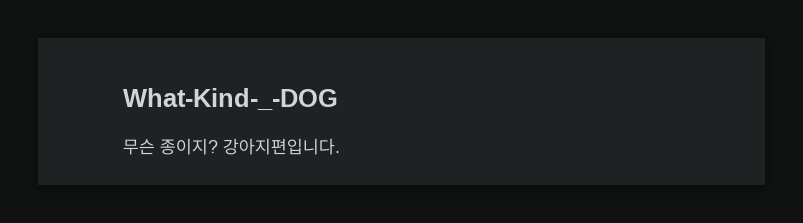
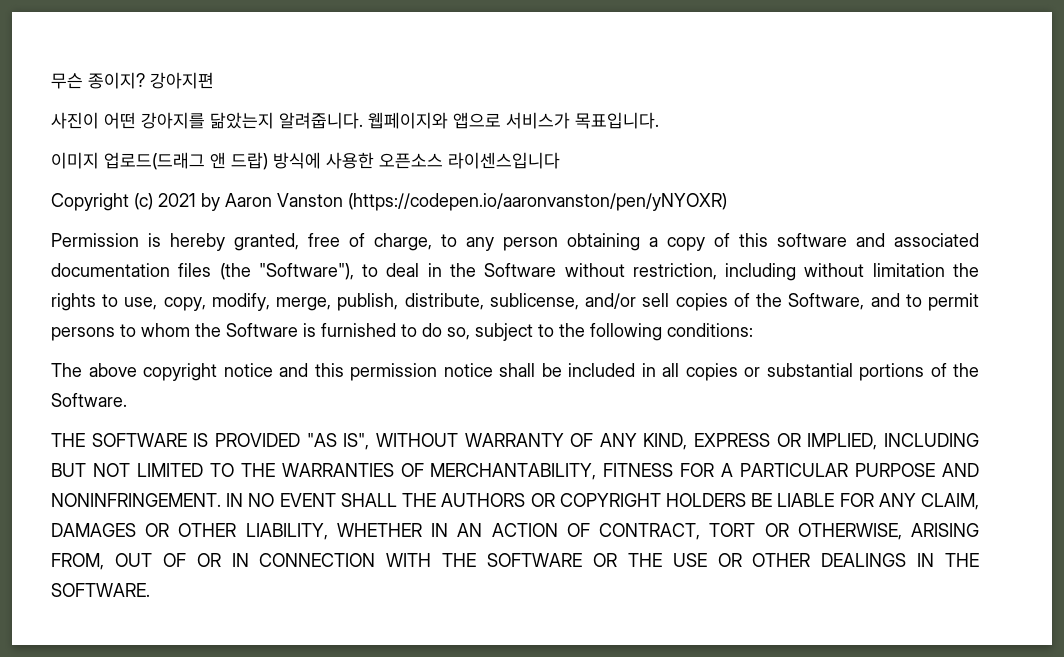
- What-Kind-_-DOG
- 강아지편입니다.
+ 강아지편
+ 사진이 어떤 강아지를 닮았는지 알려줍니다. 웹페이지와 앱으로 서비스가 목표입니다.
+ 이미지 업로드(드래그 앤 드랍) 방식에 사용한 오픈소스 라이센스입니다
+ Copyright (c) 2021 by Aaron Vanston (https://codepen.io/aaronvanston/pen/yNYOXR)
+ Permission is hereby granted, free of charge, to any person obtaining a copy of this software and associated documentation files (the "Software"), to deal in the Software without restriction, including without limitation the rights to use, copy, modify, merge, publish, distribute, sublicense, and/or sell copies of the Software, and to permit persons to whom the Software is furnished to do so, subject to the following conditions:
+ The above copyright notice and this permission notice shall be included in all copies or substantial portions of the Software.
+ THE SOFTWARE IS PROVIDED "AS IS", WITHOUT WARRANTY OF ANY KIND, EXPRESS OR IMPLIED, INCLUDING BUT NOT LIMITED TO THE WARRANTIES OF MERCHANTABILITY, FITNESS FOR A PARTICULAR PURPOSE AND NONINFRINGEMENT. IN NO EVENT SHALL THE AUTHORS OR COPYRIGHT HOLDERS BE LIABLE FOR ANY CLAIM, DAMAGES OR OTHER LIABILITY, WHETHER IN AN ACTION OF CONTRACT, TORT OR OTHERWISE, ARISING FROM, OUT OF OR IN CONNECTION WITH THE SOFTWARE OR THE USE OR OTHER DEALINGS IN THE SOFTWARE.

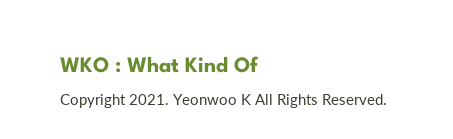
- 무슨 종이지? 강아지편
- 사진이 어떤 강아지를 닮았는지 알려줍니다. 웹페이지와 앱으로 서비스가 목표입니다.
- 이미지 업로드(드래그 앤 드랍) 방식에 사용한 오픈소스 라이센스입니다
- Copyright (c) 2021 by Aaron Vanston (https://codepen.io/aaronvanston/pen/yNYOXR)
- Permission is hereby granted, free of charge, to any person obtaining a copy of this software and associated documentation files (the "Software"), to deal in the Software without restriction, including without limitation the rights to use, copy, modify, merge, publish, distribute, sublicense, and/or sell copies of the Software, and to permit persons to whom the Software is furnished to do so, subject to the following conditions:
- The above copyright notice and this permission notice shall be included in all copies or substantial portions of the Software.
- THE SOFTWARE IS PROVIDED "AS IS", WITHOUT WARRANTY OF ANY KIND, EXPRESS OR IMPLIED, INCLUDING BUT NOT LIMITED TO THE WARRANTIES OF MERCHANTABILITY, FITNESS FOR A PARTICULAR PURPOSE AND NONINFRINGEMENT. IN NO EVENT SHALL THE AUTHORS OR COPYRIGHT HOLDERS BE LIABLE FOR ANY CLAIM, DAMAGES OR OTHER LIABILITY, WHETHER IN AN ACTION OF CONTRACT, TORT OR OTHERWISE, ARISING FROM, OUT OF OR IN CONNECTION WITH THE SOFTWARE OR THE USE OR OTHER DEALINGS IN THE SOFTWARE.
+ WKO : What Kind Of
+ Copyright 2021. Yeonwoo K All Rights Reserved.

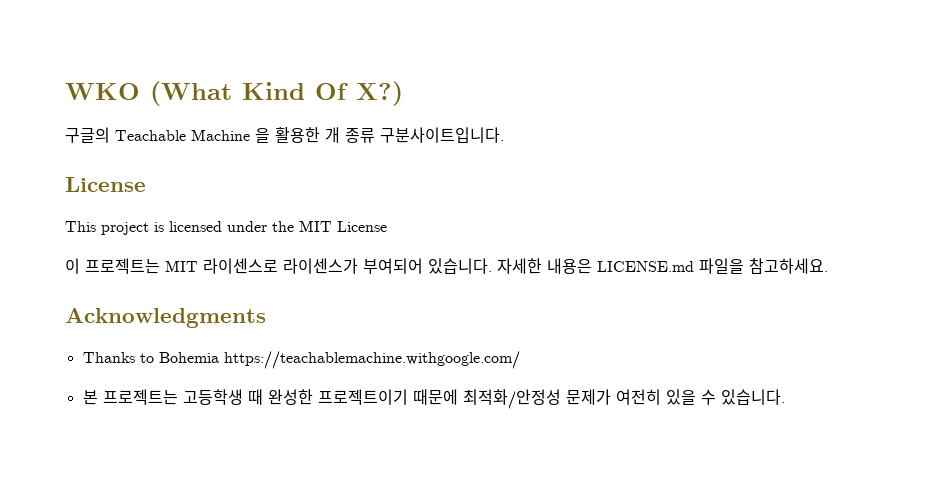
- WKO : What Kind Of
- Copyright 2021. Yeonwoo K All Rights Reserved.
+ WKO (What Kind Of X?)
+ 구글의 Teachable Machine 을 활용한 개 종류 구분사이트입니다.
+ License
+ This project is licensed under the MIT License
+ 이 프로젝트는 MIT 라이센스로 라이센스가 부여되어 있습니다. 자세한 내용은 LICENSE.md 파일을 참고하세요.
+ Acknowledgments
+ Thanks to Bohemia https://teachablemachine.withgoogle.com/
+ 본 프로젝트는 고등학생 때 완성한 프로젝트이기 때문에 최적화/안정성 문제가 여전히 있을 수 있습니다.

